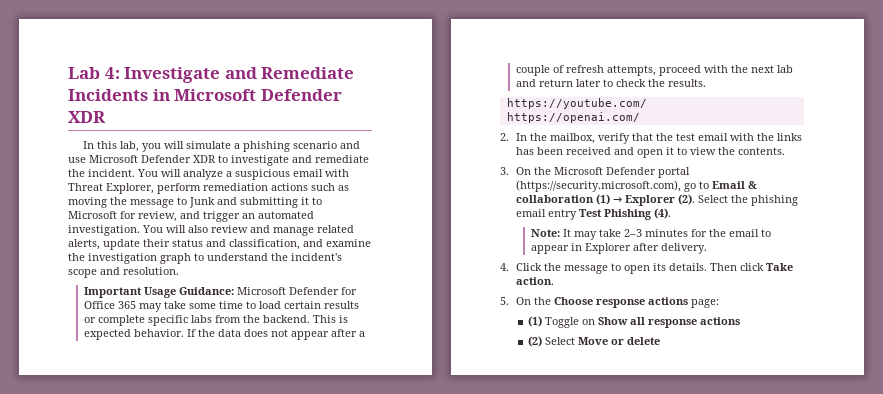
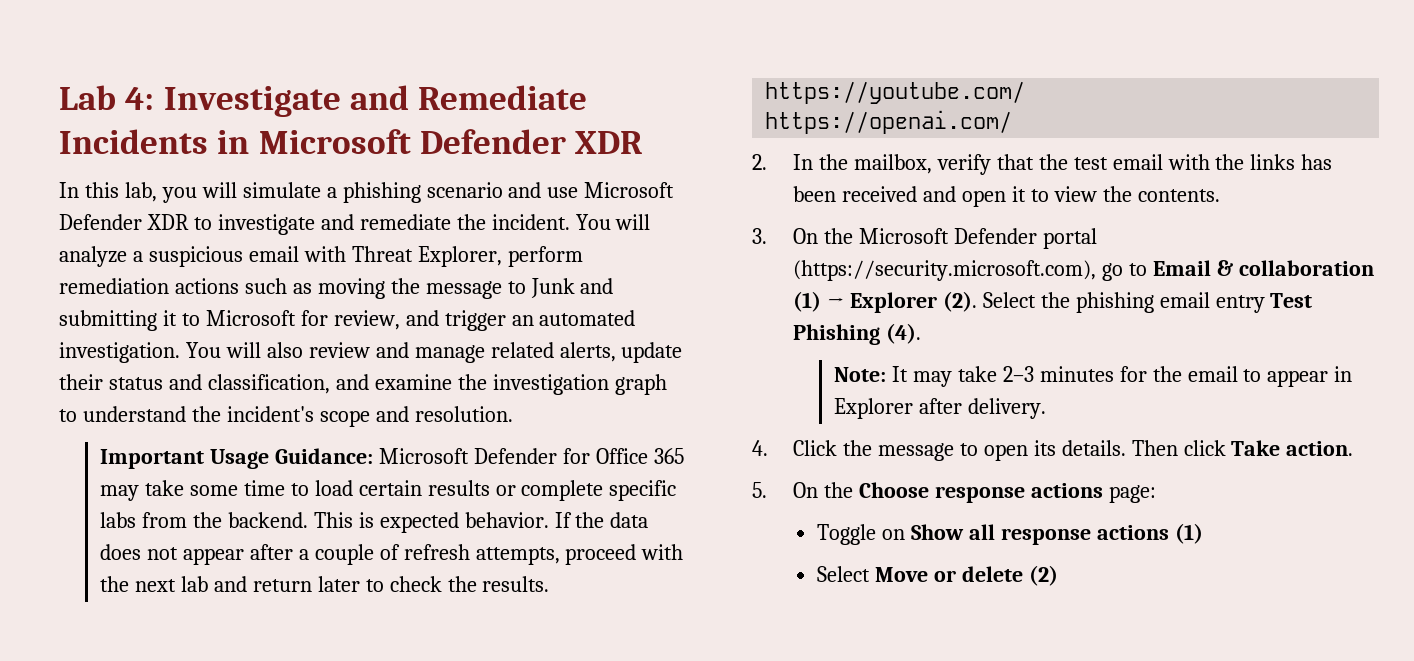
- (1) Toggle on Show all response actions
- (2) Select Move or delete
+ Toggle on Show all response actions (1)
+ Select Move or delete (2)

